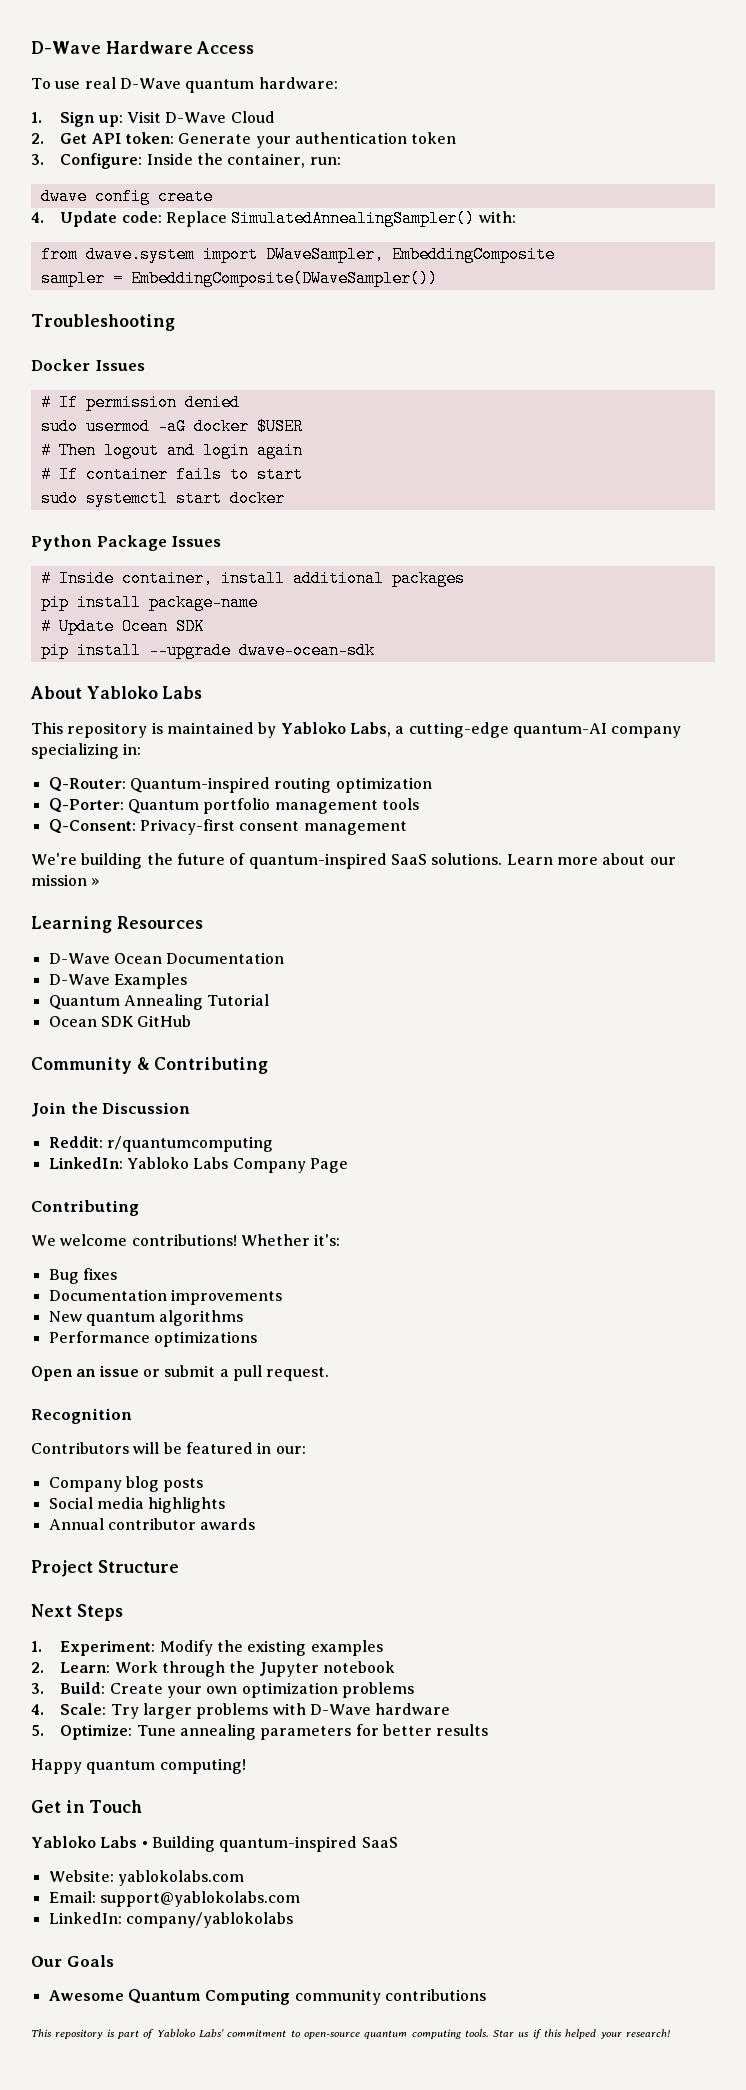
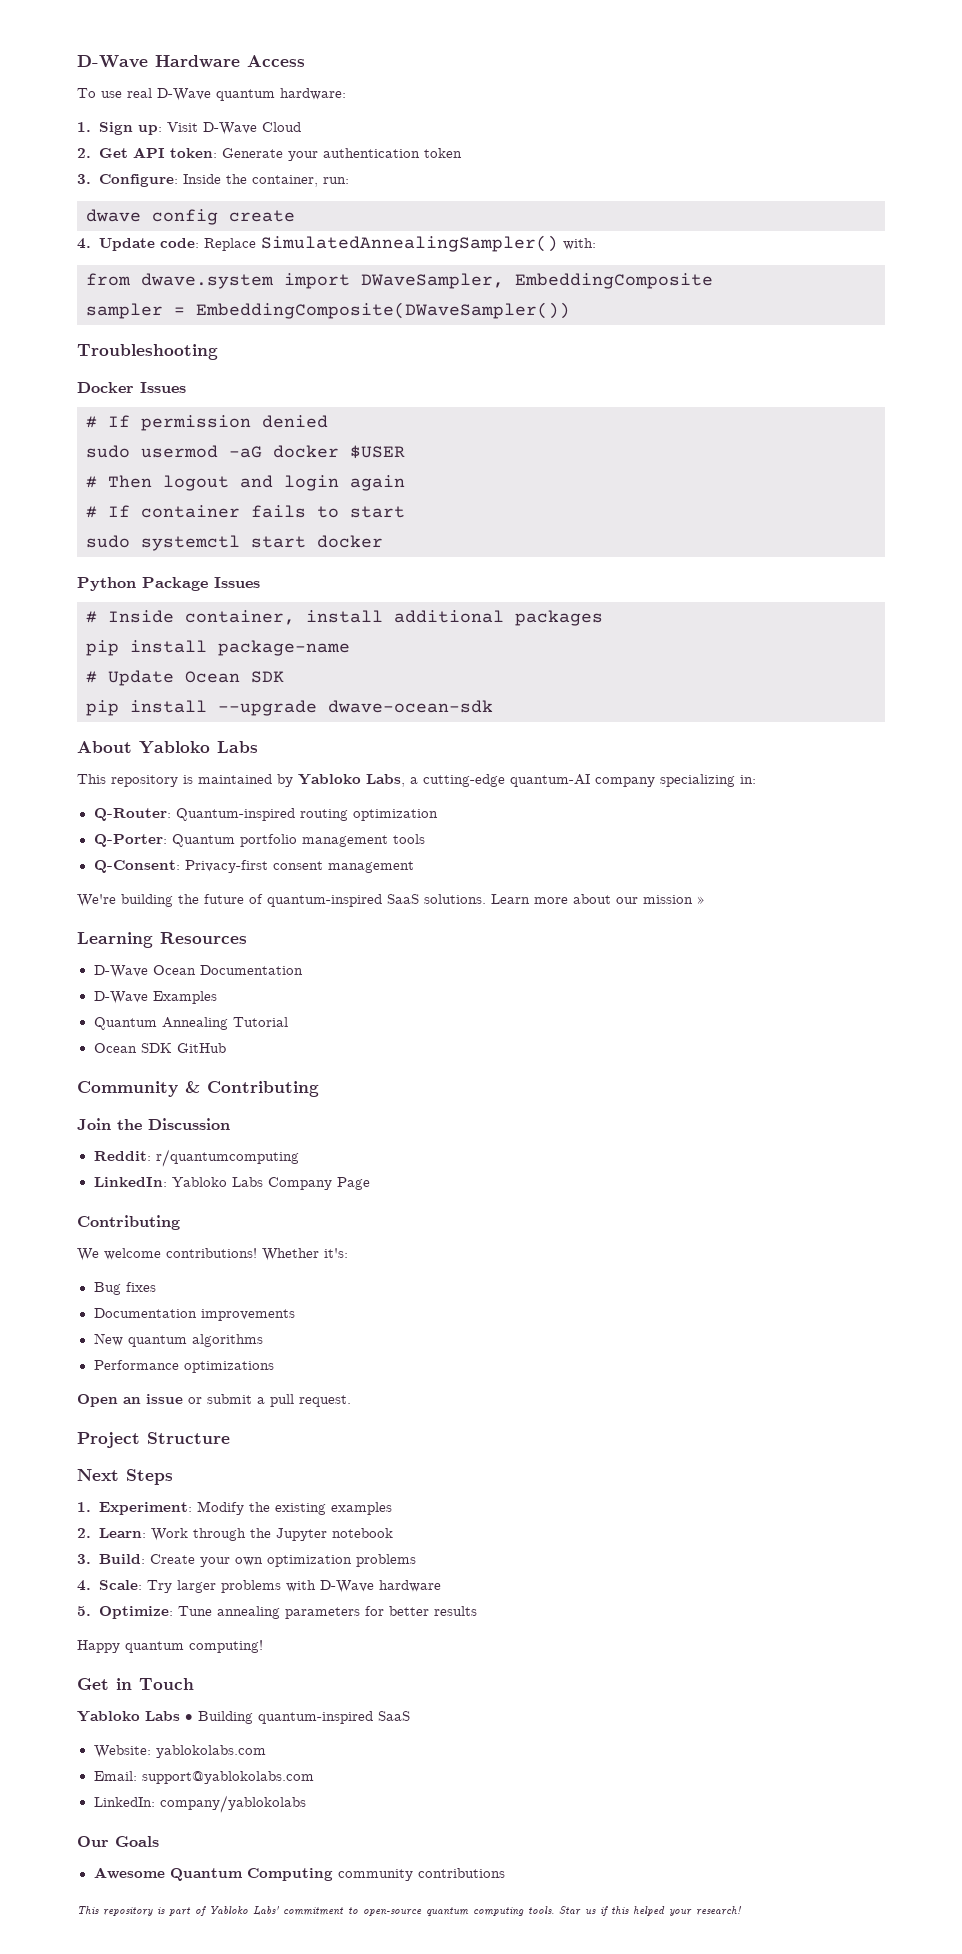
- Recognition
- Contributors will be featured in our:
- Company blog posts
- Social media highlights
- Annual contributor awards

